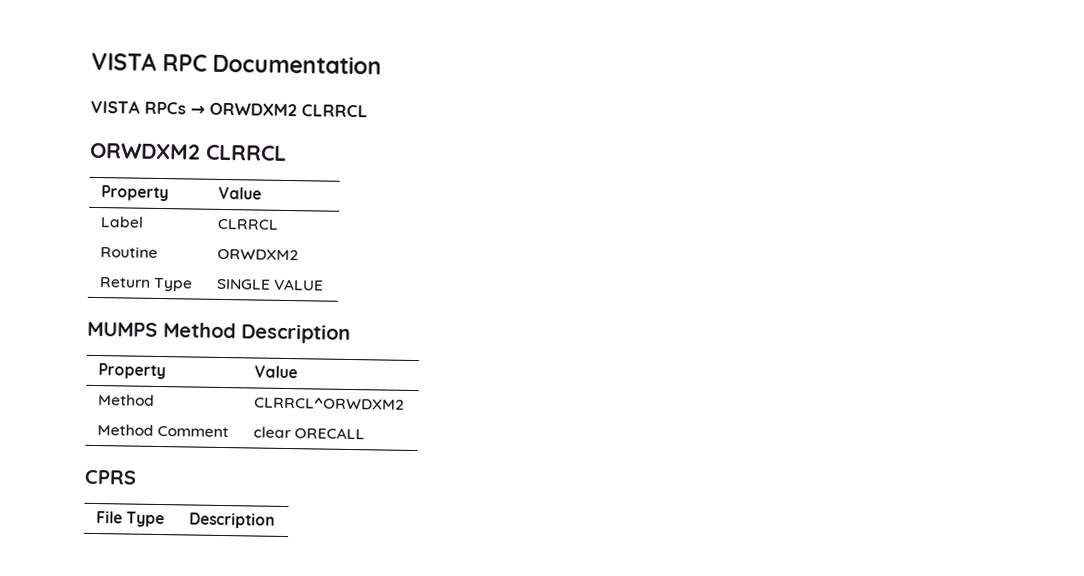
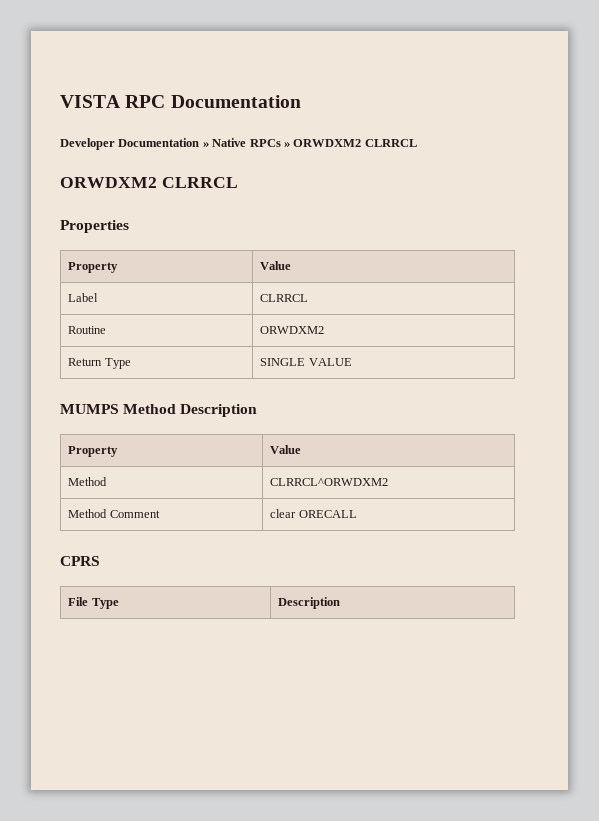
- VISTA RPCs → ORWDXM2 CLRRCL
+ Developer Documentation » Native RPCs » ORWDXM2 CLRRCL
+ Properties

